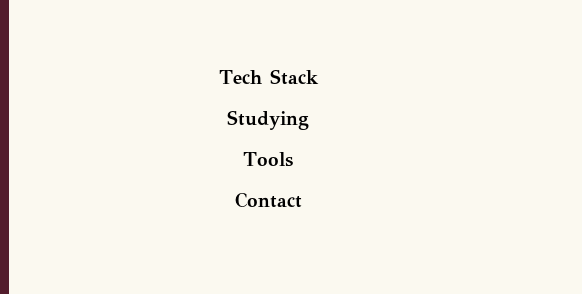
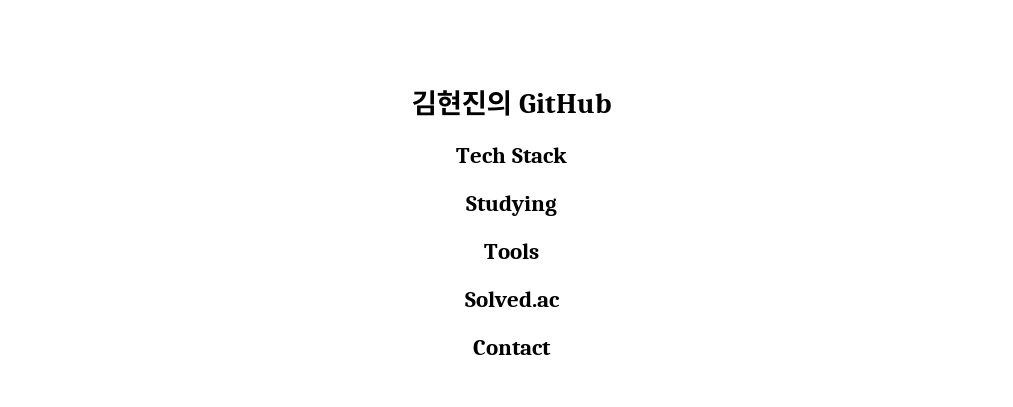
+ 김현진의 GitHub
+ Solved.ac

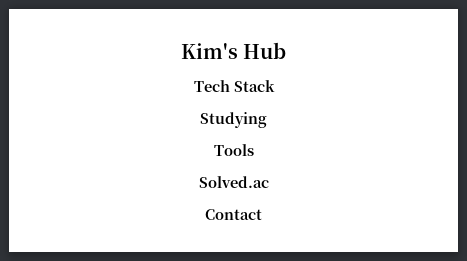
- 김현진의 GitHub
+ Kim's Hub

